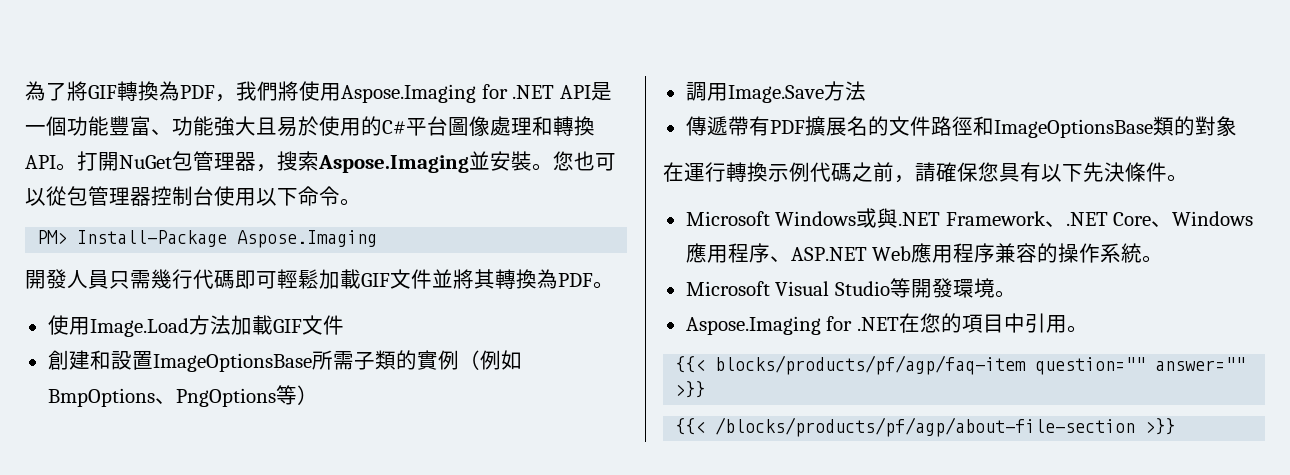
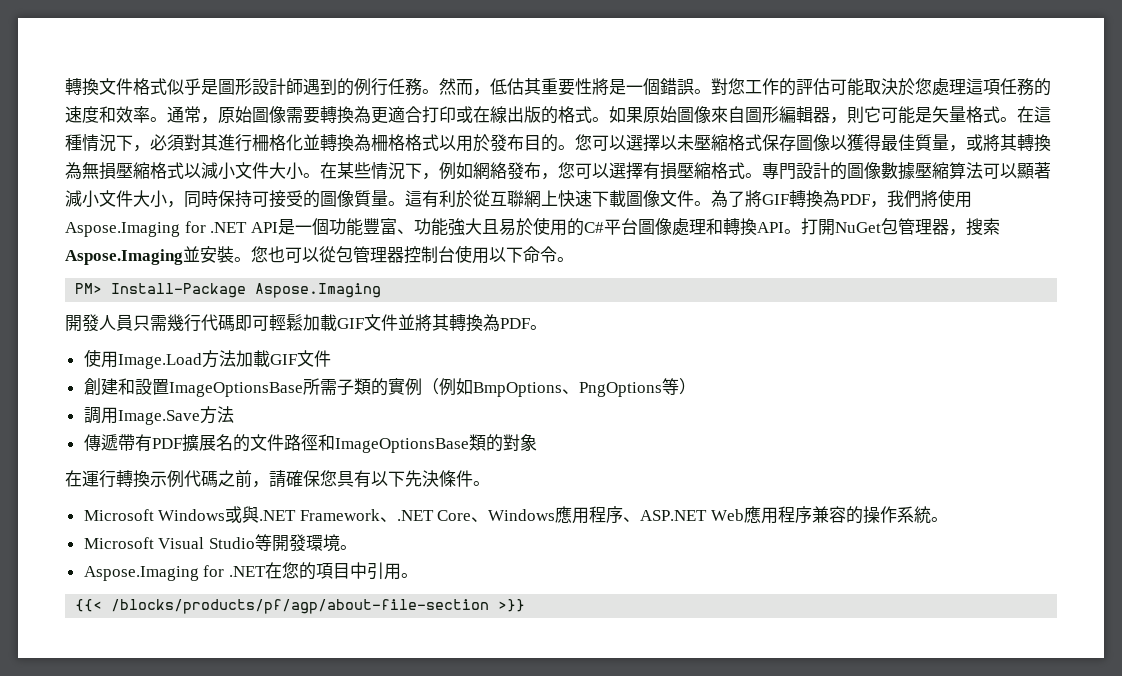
+ 轉換文件格式似乎是圖形設計師遇到的例行任務。然而，低估其重要性將是一個錯誤。對您工作的評估可能取決於您處理這項任務的速度和效率。通常，原始圖像需要轉換為更適合打印或在線出版的格式。如果原始圖像來自圖形編輯器，則它可能是矢量格式。在這種情況下，必須對其進行柵格化並轉換為柵格格式以用於發布目的。您可以選擇以未壓縮格式保存圖像以獲得最佳質量，或將其轉換為無損壓縮格式以減小文件大小。在某些情況下，例如網絡發布，您可以選擇有損壓縮格式。專門設計的圖像數據壓縮算法可以顯著減小文件大小，同時保持可接受的圖像質量。這有利於從互聯網上快速下載圖像文件。
- {{< blocks/products/pf/agp/faq-item question="" answer="" >}}

